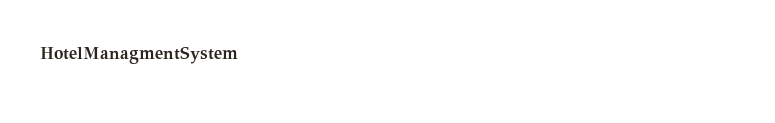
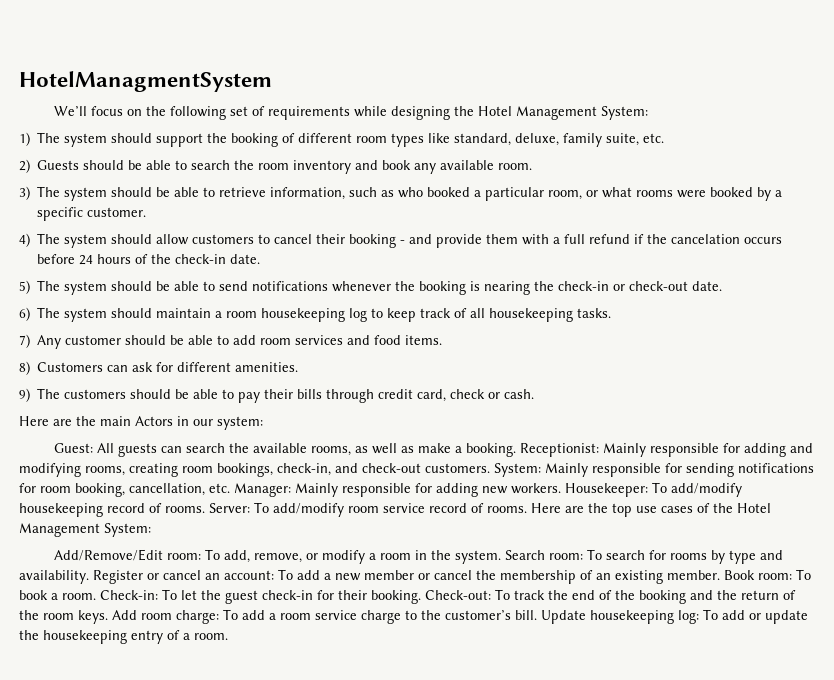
+ We’ll focus on the following set of requirements while designing the Hotel Management System:
+ 1) The system should support the booking of different room types like standard, deluxe, family suite, etc.
+ 2) Guests should be able to search the room inventory and book any available room.
+ 3) The system should be able to retrieve information, such as who booked a particular room, or what rooms were booked by a specific customer.
+ 4) The system should allow customers to cancel their booking - and provide them with a full refund if the cancelation occurs before 24 hours of the check-in date.
+ 5) The system should be able to send notifications whenever the booking is nearing the check-in or check-out date.
+ 6) The system should maintain a room housekeeping log to keep track of all housekeeping tasks.
+ 7) Any customer should be able to add room services and food items.
+ 8) Customers can ask for different amenities.
+ 9) The customers should be able to pay their bills through credit card, check or cash.
+ Here are the main Actors in our system:
+ Guest: All guests can search the available rooms, as well as make a booking. Receptionist: Mainly responsible for adding and modifying rooms, creating room bookings, check-in, and check-out customers. System: Mainly responsible for sending notifications for room booking, cancellation, etc. Manager: Mainly responsible for adding new workers. Housekeeper: To add/modify housekeeping record of rooms. Server: To add/modify room service record of rooms. Here are the top use cases of the Hotel Management System:
+ Add/Remove/Edit room: To add, remove, or modify a room in the system. Search room: To search for rooms by type and availability. Register or cancel an account: To add a new member or cancel the membership of an existing member. Book room: To book a room. Check-in: To let the guest check-in for their booking. Check-out: To track the end of the booking and the return of the room keys. Add room charge: To add a room service charge to the customer’s bill. Update housekeeping log: To add or update the housekeeping entry of a room.

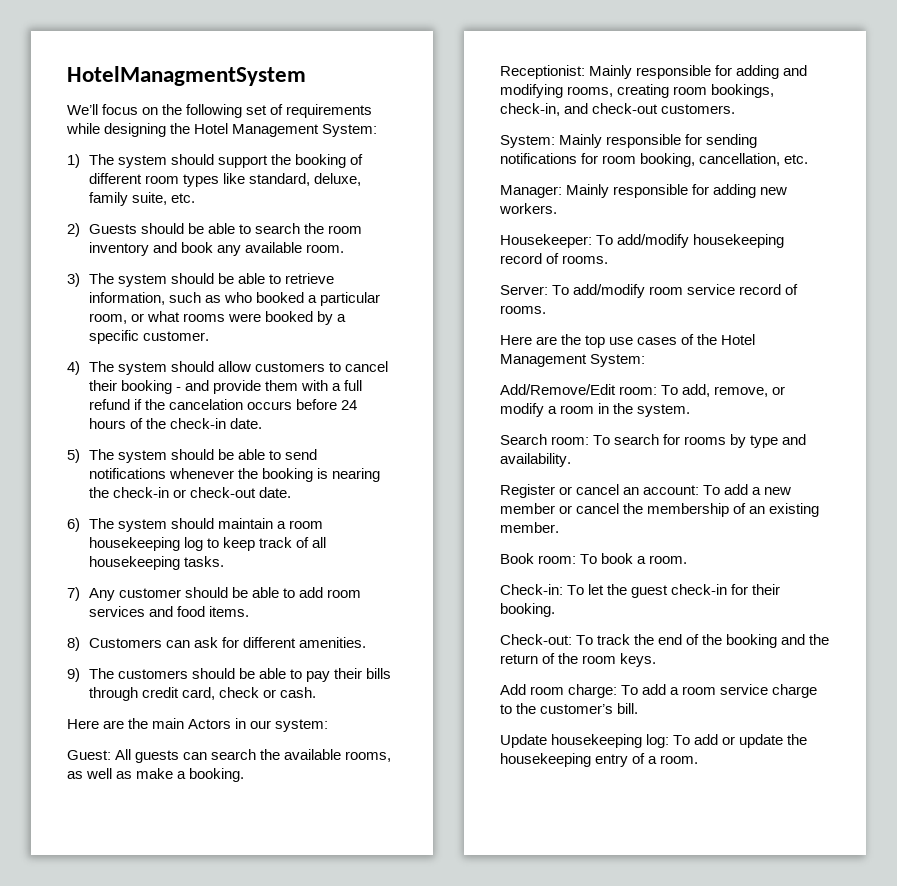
- All guests can search the available rooms, as well as make a booking. Receptionist:
+ All guests can search the available rooms, as well as make a booking.
+ Receptionist:
- Mainly responsible for adding and modifying rooms, creating room bookings, check-in, and check-out customers. System:
+ Mainly responsible for adding and modifying rooms, creating room bookings, check-in, and check-out customers.
+ System:
- Mainly responsible for sending notifications for room booking, cancellation, etc. Manager:
+ Mainly responsible for sending notifications for room booking, cancellation, etc.
+ Manager:
- Mainly responsible for adding new workers. Housekeeper:
+ Mainly responsible for adding new workers.
+ Housekeeper:
- To add/modify housekeeping record of rooms. Server:
+ To add/modify housekeeping record of rooms.
+ Server:
- To add/modify room service record of rooms. Here are the top use cases of the Hotel Management System:
+ To add/modify room service record of rooms.
+ Here are the top use cases of the Hotel Management System:
- To add, remove, or modify a room in the system. Search room:
+ To add, remove, or modify a room in the system.
+ Search room:
- To search for rooms by type and availability. Register or cancel an account:
+ To search for rooms by type and availability.
+ Register or cancel an account:
- To add a new member or cancel the membership of an existing member. Book room:
+ To add a new member or cancel the membership of an existing member.
+ Book room:
- To book a room. Check-in:
+ To book a room.
+ Check-in:
- To let the guest check-in for their booking. Check-out:
+ To let the guest check-in for their booking.
+ Check-out:
- To track the end of the booking and the return of the room keys. Add room charge:
+ To track the end of the booking and the return of the room keys.
+ Add room charge:
- To add a room service charge to the customer’s bill. Update housekeeping log:
+ To add a room service charge to the customer’s bill.
+ Update housekeeping log:

